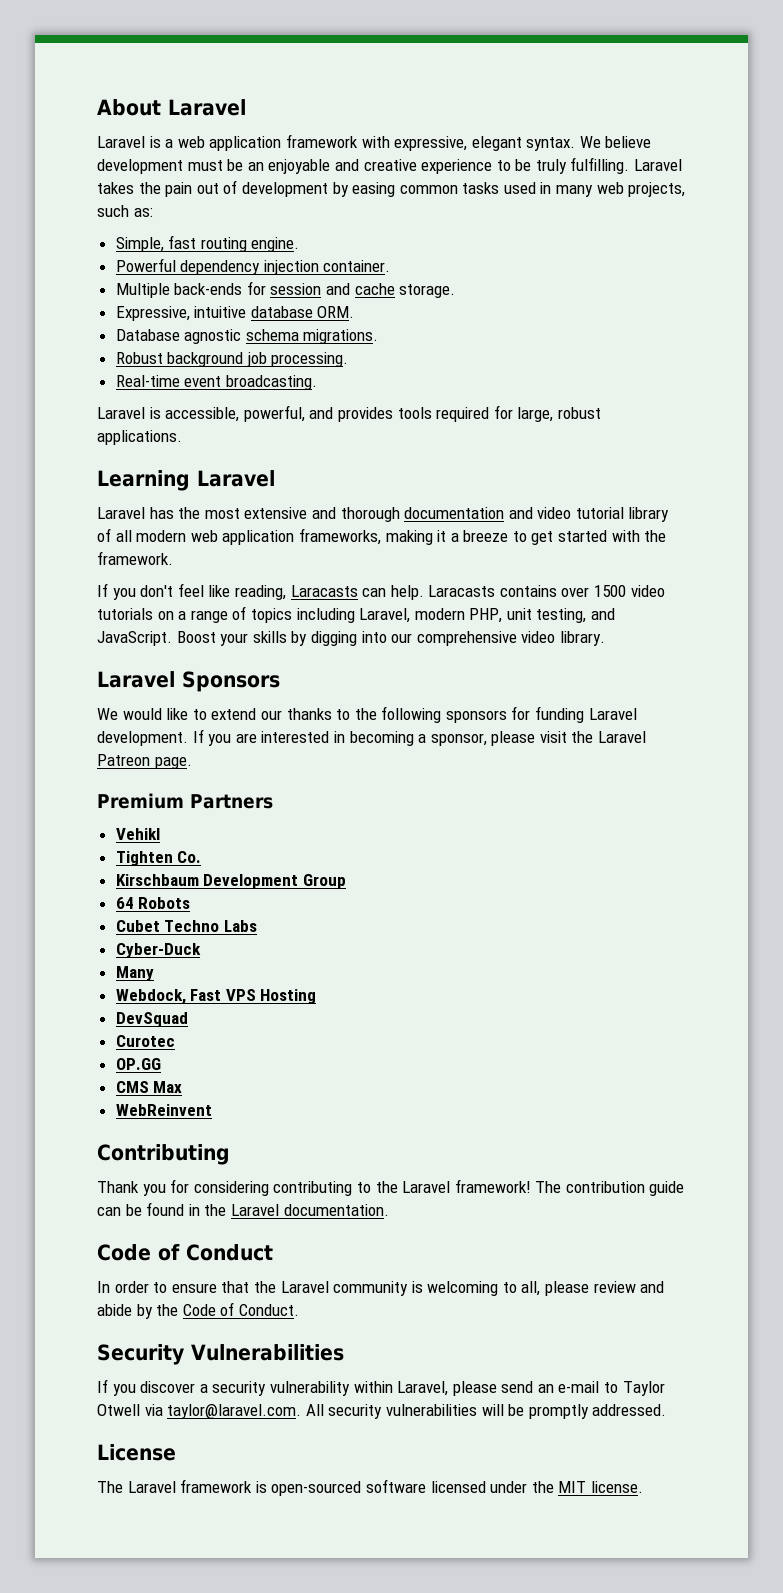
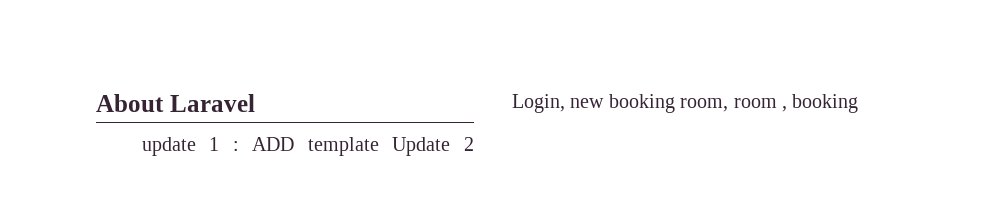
- Laravel is a web application framework with expressive, elegant syntax. We believe development must be an enjoyable and creative experience to be truly fulfilling. Laravel takes the pain out of development by easing common tasks used in many web projects, such as:
- Simple, fast routing engine.
- Powerful dependency injection container.
- Multiple back-ends for session and cache storage.
- Expressive, intuitive database ORM.
- Database agnostic schema migrations.
- Robust background job processing.
- Real-time event broadcasting.
- Laravel is accessible, powerful, and provides tools required for large, robust applications.
- Learning Laravel
- Laravel has the most extensive and thorough documentation and video tutorial library of all modern web application frameworks, making it a breeze to get started with the framework.
- If you don't feel like reading, Laracasts can help. Laracasts contains over 1500 video tutorials on a range of topics including Laravel, modern PHP, unit testing, and JavaScript. Boost your skills by digging into our comprehensive video library.
- Laravel Sponsors
- We would like to extend our thanks to the following sponsors for funding Laravel development. If you are interested in becoming a sponsor, please visit the Laravel Patreon page.
- Premium Partners
- Vehikl
- Tighten Co.
- Kirschbaum Development Group
- 64 Robots
- Cubet Techno Labs
- Cyber-Duck
- Many
- Webdock, Fast VPS Hosting
- DevSquad
- Curotec
- OP.GG
- CMS Max
- WebReinvent
- Contributing
- Thank you for considering contributing to the Laravel framework! The contribution guide can be found in the Laravel documentation.
- Code of Conduct
- In order to ensure that the Laravel community is welcoming to all, please review and abide by the Code of Conduct.
- Security Vulnerabilities
- If you discover a security vulnerability within Laravel, please send an e-mail to Taylor Otwell via taylor@laravel.com. All security vulnerabilities will be promptly addressed.
- License
- The Laravel framework is open-sourced software licensed under the MIT license.
+ update 1 : ADD template Update 2 Login, new booking room, room , booking

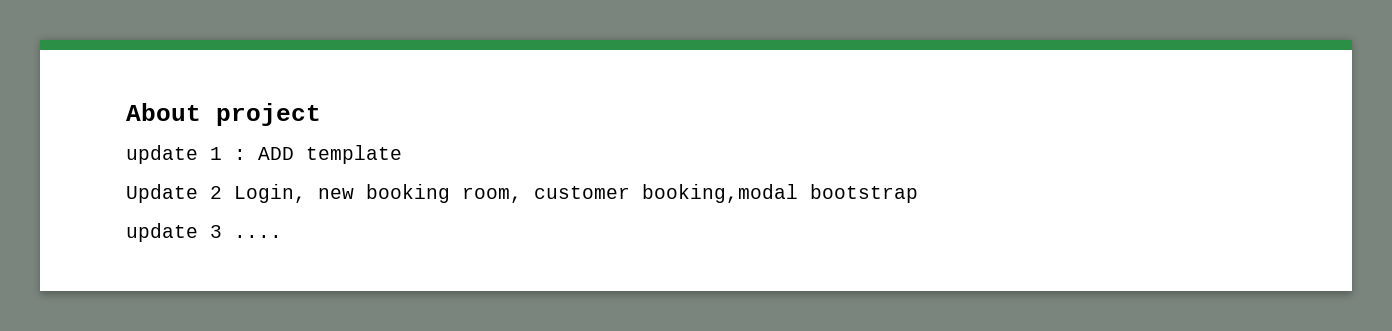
- About Laravel
+ About project
- update 1 : ADD template Update 2 Login, new booking room, room , booking
+ update 1 : ADD template
+ Update 2 Login, new booking room, customer booking,modal bootstrap
+ update 3 ....

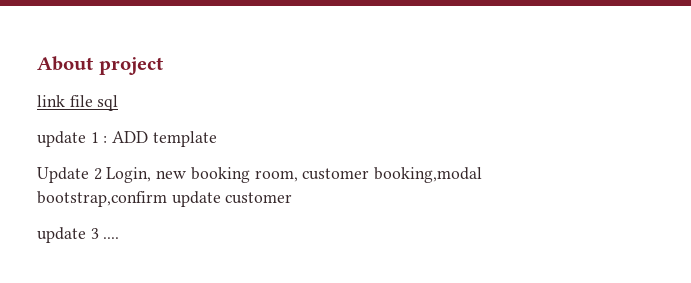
+ link file sql
- Update 2 Login, new booking room, customer booking,modal bootstrap
+ Update 2 Login, new booking room, customer booking,modal bootstrap,confirm update customer

